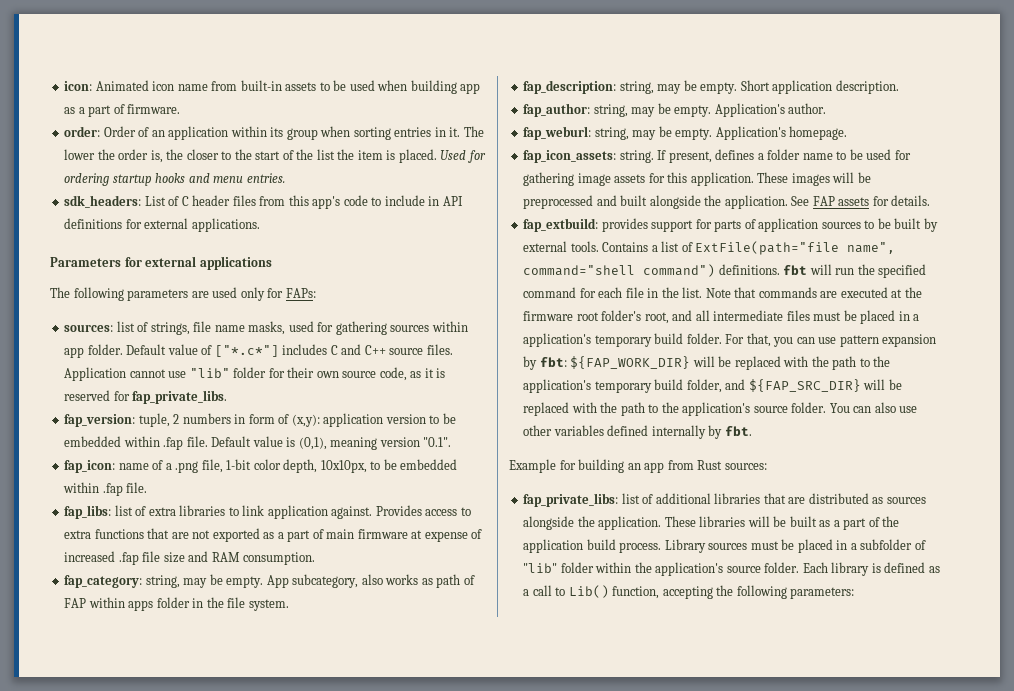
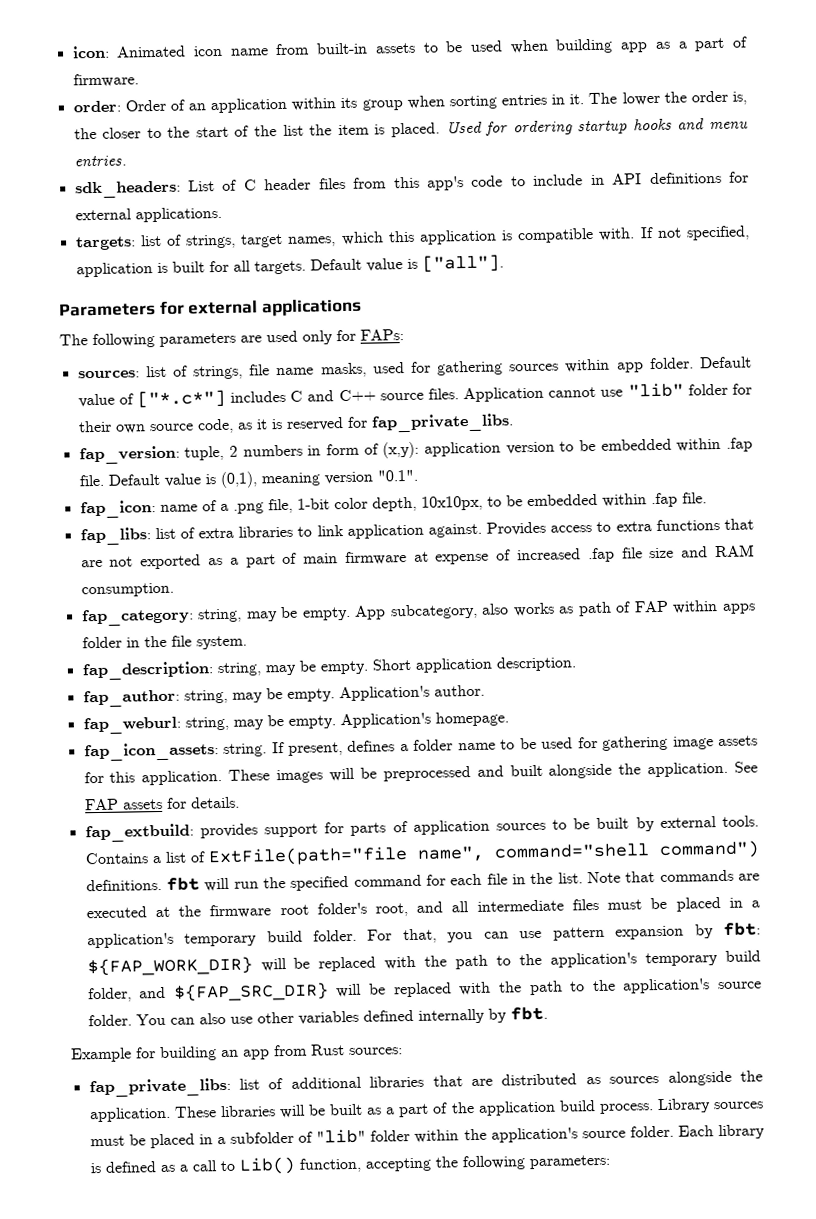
+ targets: list of strings, target names, which this application is compatible with. If not specified, application is built for all targets. Default value is ["all"].

